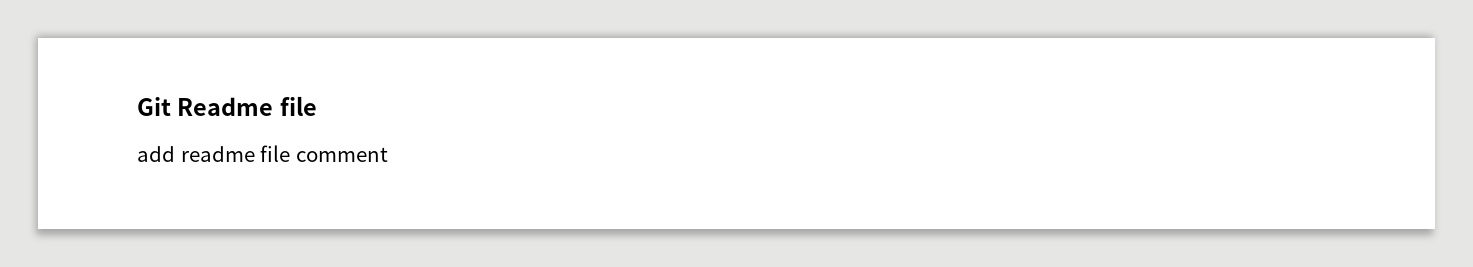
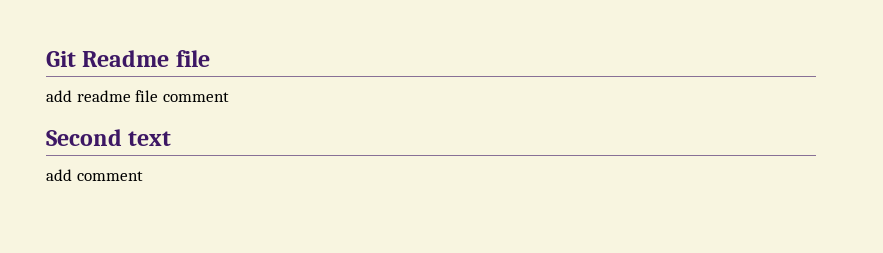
+ Second text
+ add comment

